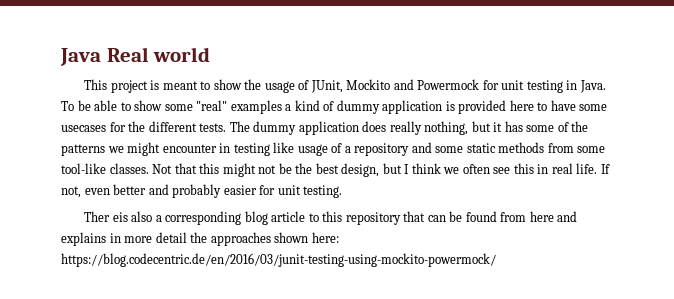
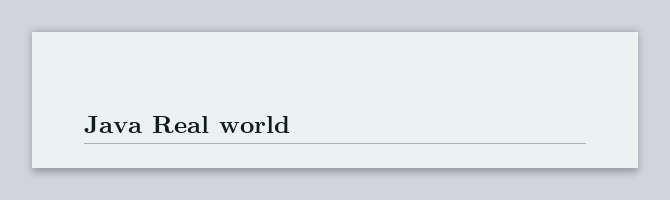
- This project is meant to show the usage of JUnit, Mockito and Powermock for unit testing in Java. To be able to show some "real" examples a kind of dummy application is provided here to have some usecases for the different tests. The dummy application does really nothing, but it has some of the patterns we might encounter in testing like usage of a repository and some static methods from some tool-like classes. Not that this might not be the best design, but I think we often see this in real life. If not, even better and probably easier for unit testing.
- Ther eis also a corresponding blog article to this repository that can be found from here and explains in more detail the approaches shown here: https://blog.codecentric.de/en/2016/03/junit-testing-using-mockito-powermock/

